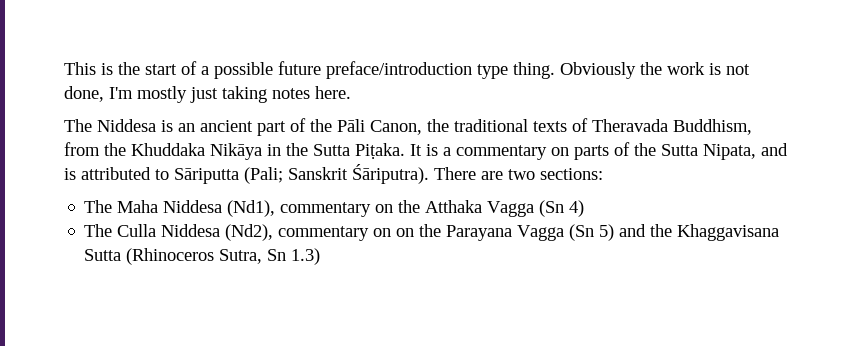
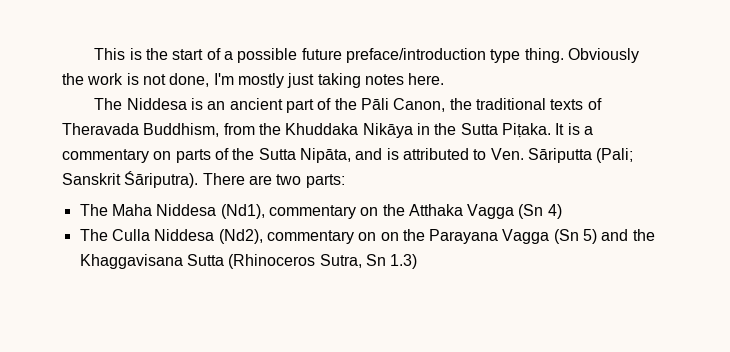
- It is a commentary on parts of the Sutta Nipata, and is attributed to Sāriputta (Pali; Sanskrit Śāriputra).
+ It is a commentary on parts of the Sutta Nipāta, and is attributed to Ven. Sāriputta (Pali; Sanskrit Śāriputra).
- There are two sections:
+ There are two parts:

